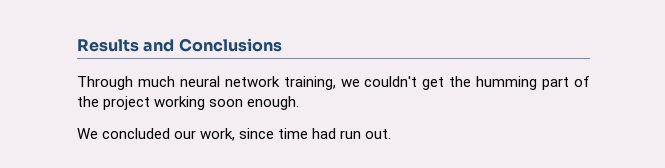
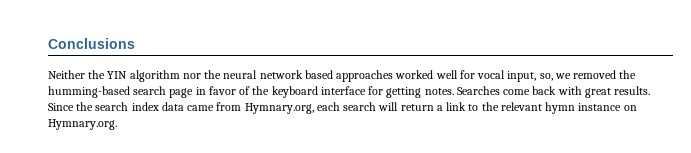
- Results and Conclusions
+ Conclusions
- Through much neural network training, we couldn't get the humming part of the project working soon enough.
- We concluded our work, since time had run out.
+ Neither the YIN algorithm nor the neural network based approaches worked well for vocal input, so, we removed the humming-based search page in favor of the keyboard interface for getting notes. Searches come back with great results. Since the search index data came from Hymnary.org, each search will return a link to the relevant hymn instance on Hymnary.org.

